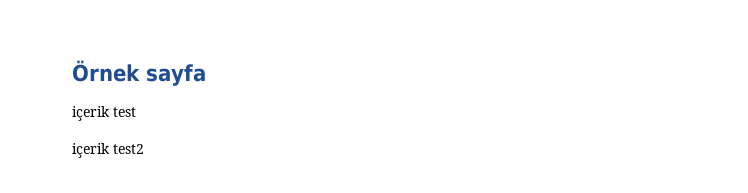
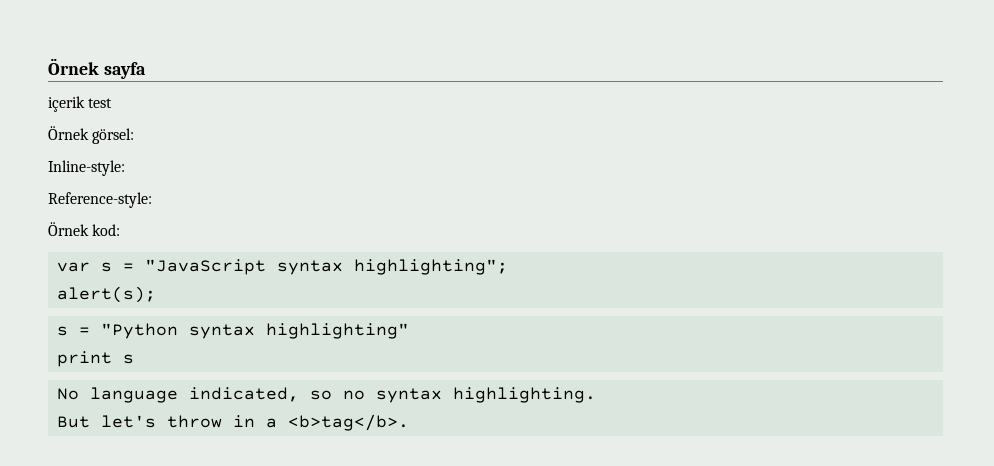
- içerik test2
+ Örnek görsel:
+ Inline-style:
+ Reference-style:
+ Örnek kod:
+ var s = "JavaScript syntax highlighting";
+ alert(s);
+ s = "Python syntax highlighting"
+ print s
+ No language indicated, so no syntax highlighting.
+ But let's throw in a <b>tag</b>.

